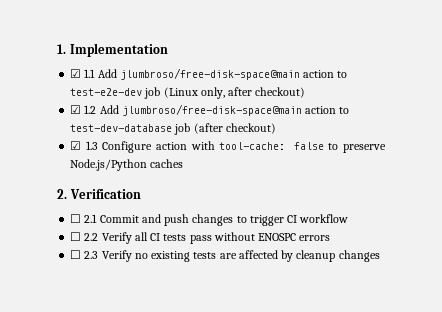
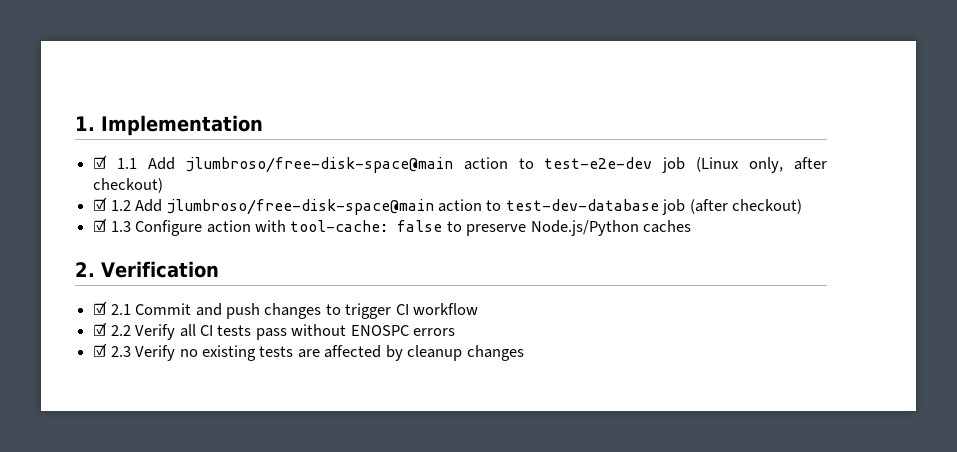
- ☐ 2.1 Commit and push changes to trigger CI workflow
+ ☑ 2.1 Commit and push changes to trigger CI workflow
- ☐ 2.2 Verify all CI tests pass without ENOSPC errors
+ ☑ 2.2 Verify all CI tests pass without ENOSPC errors
- ☐ 2.3 Verify no existing tests are affected by cleanup changes
+ ☑ 2.3 Verify no existing tests are affected by cleanup changes

